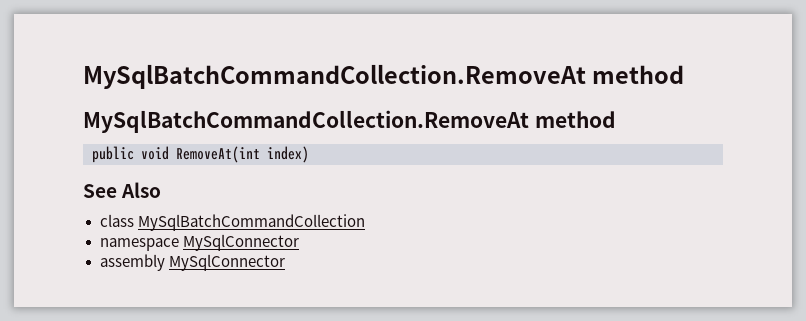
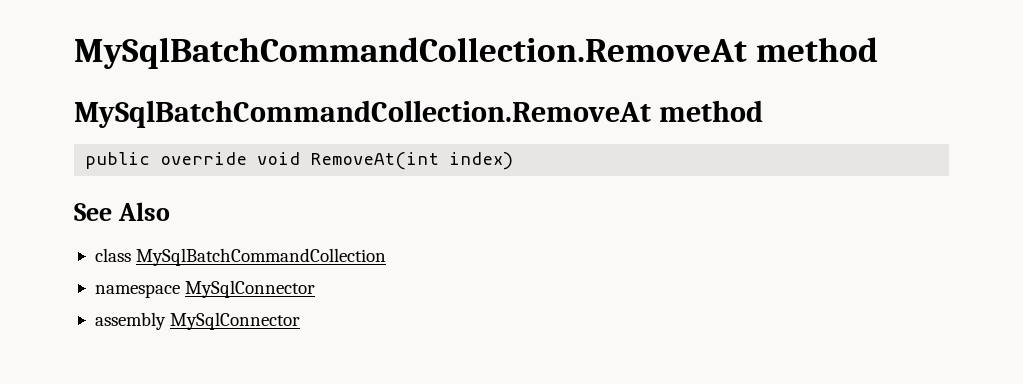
- public void RemoveAt(int index)
+ public override void RemoveAt(int index)

